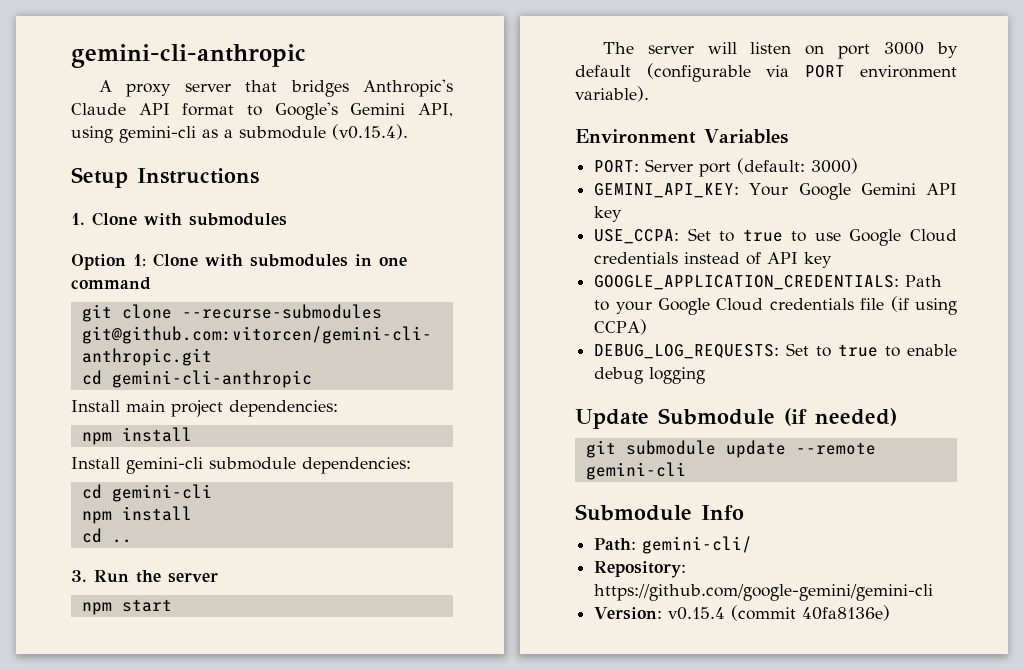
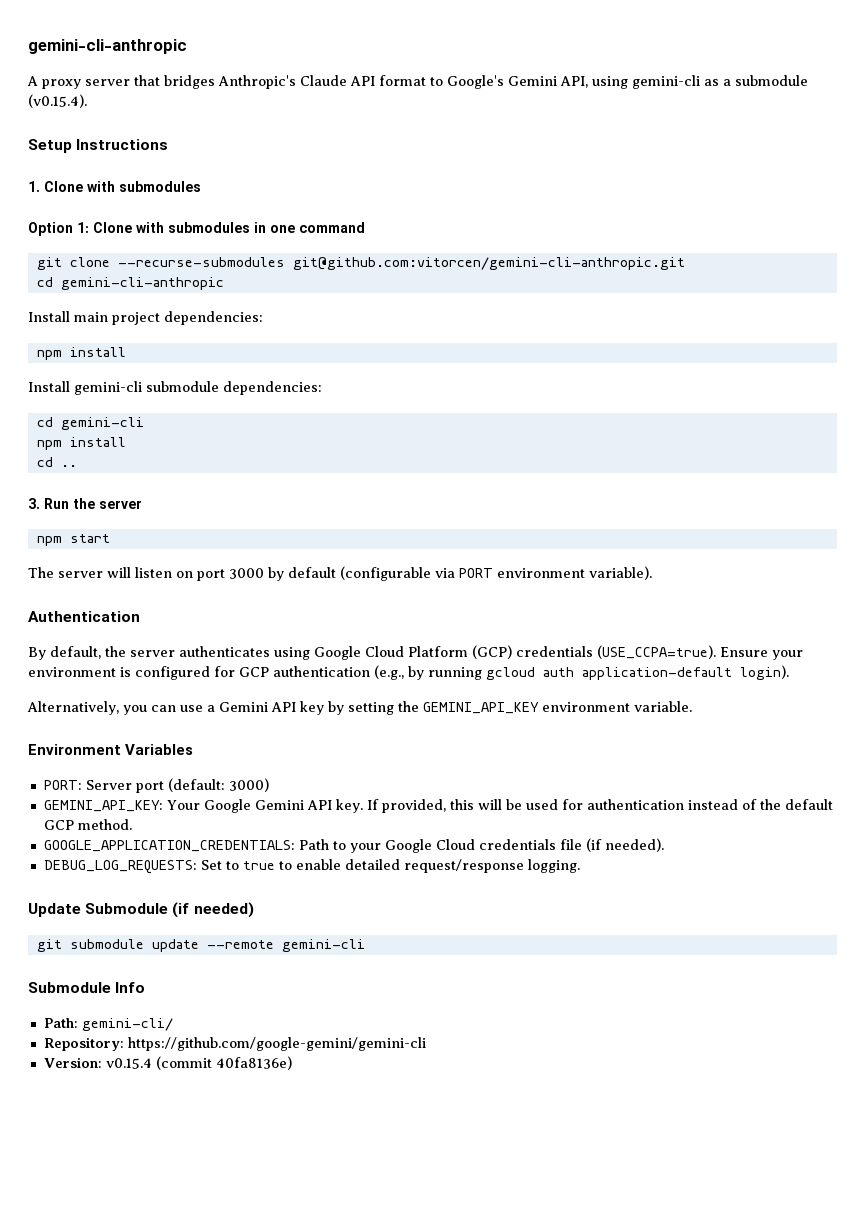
+ Authentication
+ By default, the server authenticates using Google Cloud Platform (GCP) credentials (USE_CCPA=true). Ensure your environment is configured for GCP authentication (e.g., by running gcloud auth application-default login).
+ Alternatively, you can use a Gemini API key by setting the GEMINI_API_KEY environment variable.
- GEMINI_API_KEY: Your Google Gemini API key
- USE_CCPA: Set to true to use Google Cloud credentials instead of API key
+ GEMINI_API_KEY: Your Google Gemini API key. If provided, this will be used for authentication instead of the default GCP method.
- GOOGLE_APPLICATION_CREDENTIALS: Path to your Google Cloud credentials file (if using CCPA)
+ GOOGLE_APPLICATION_CREDENTIALS: Path to your Google Cloud credentials file (if needed).
- DEBUG_LOG_REQUESTS: Set to true to enable debug logging
+ DEBUG_LOG_REQUESTS: Set to true to enable detailed request/response logging.

